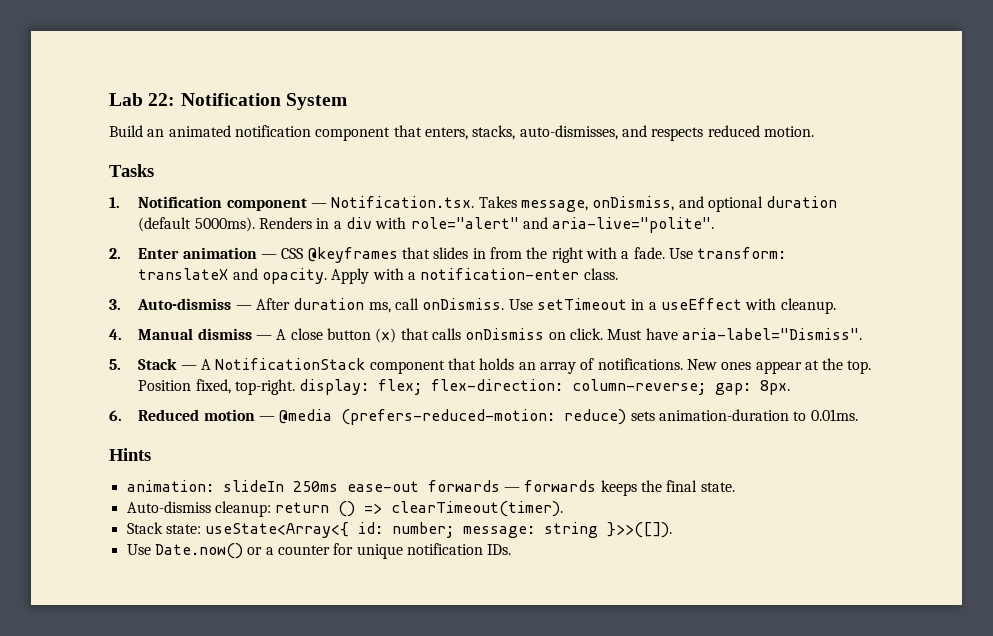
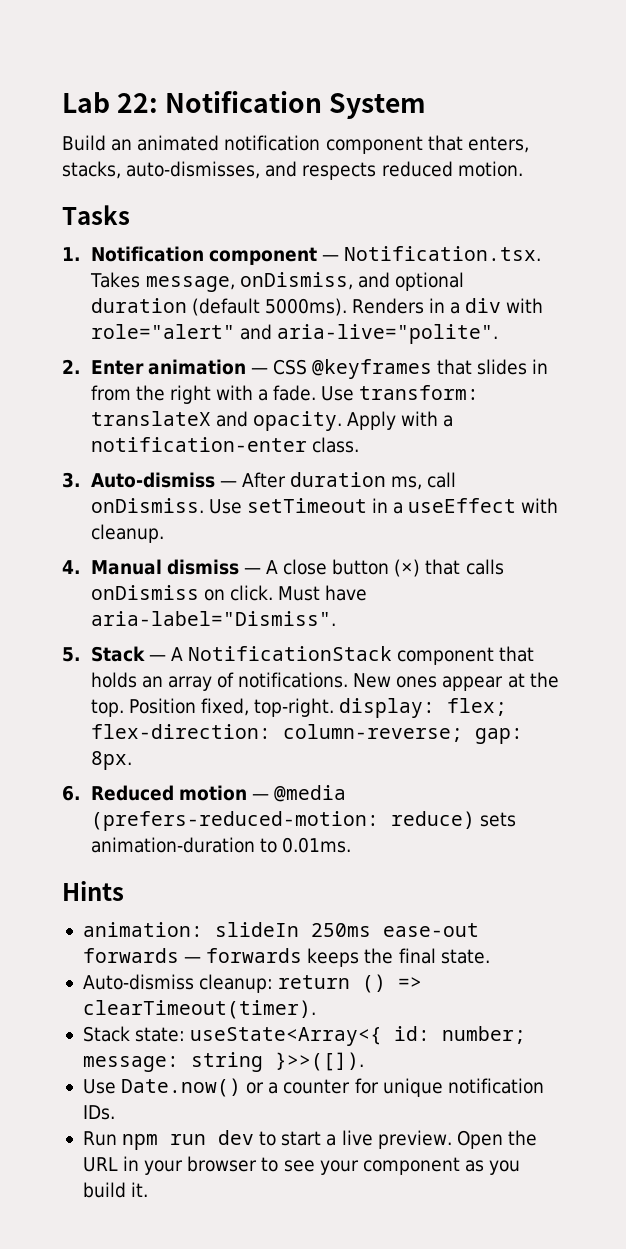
+ Run npm run dev to start a live preview. Open the URL in your browser to see your component as you build it.

